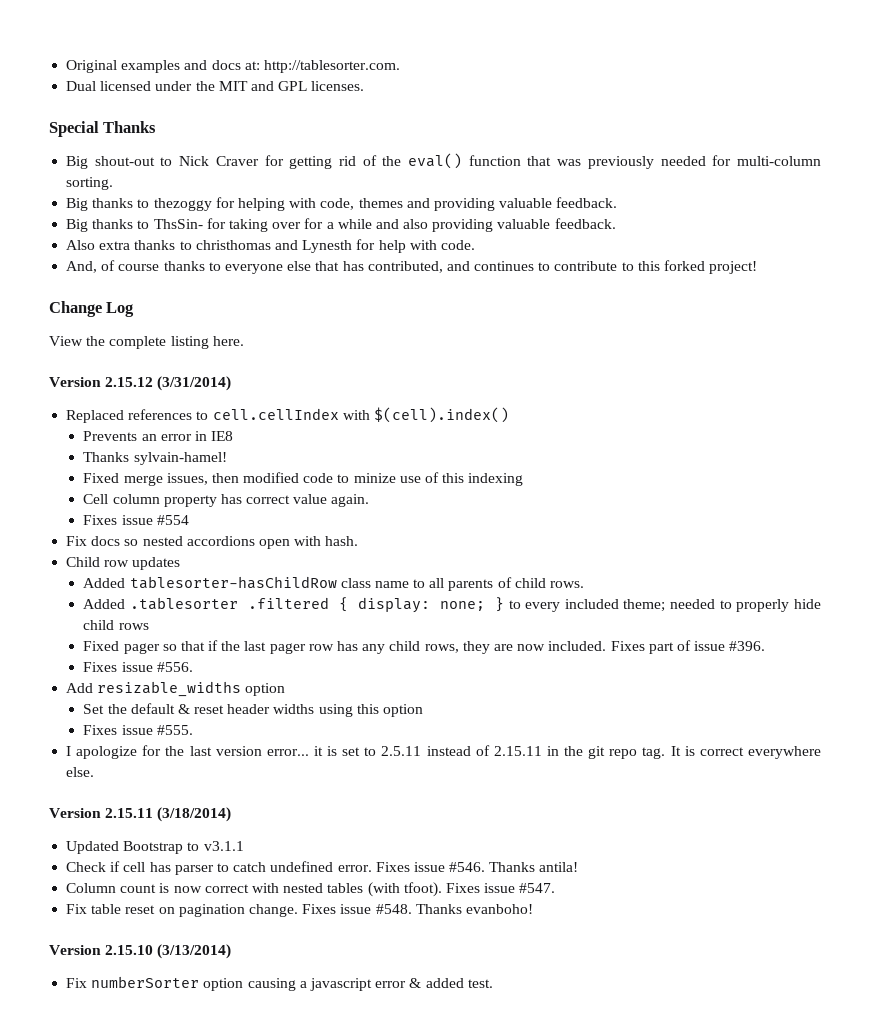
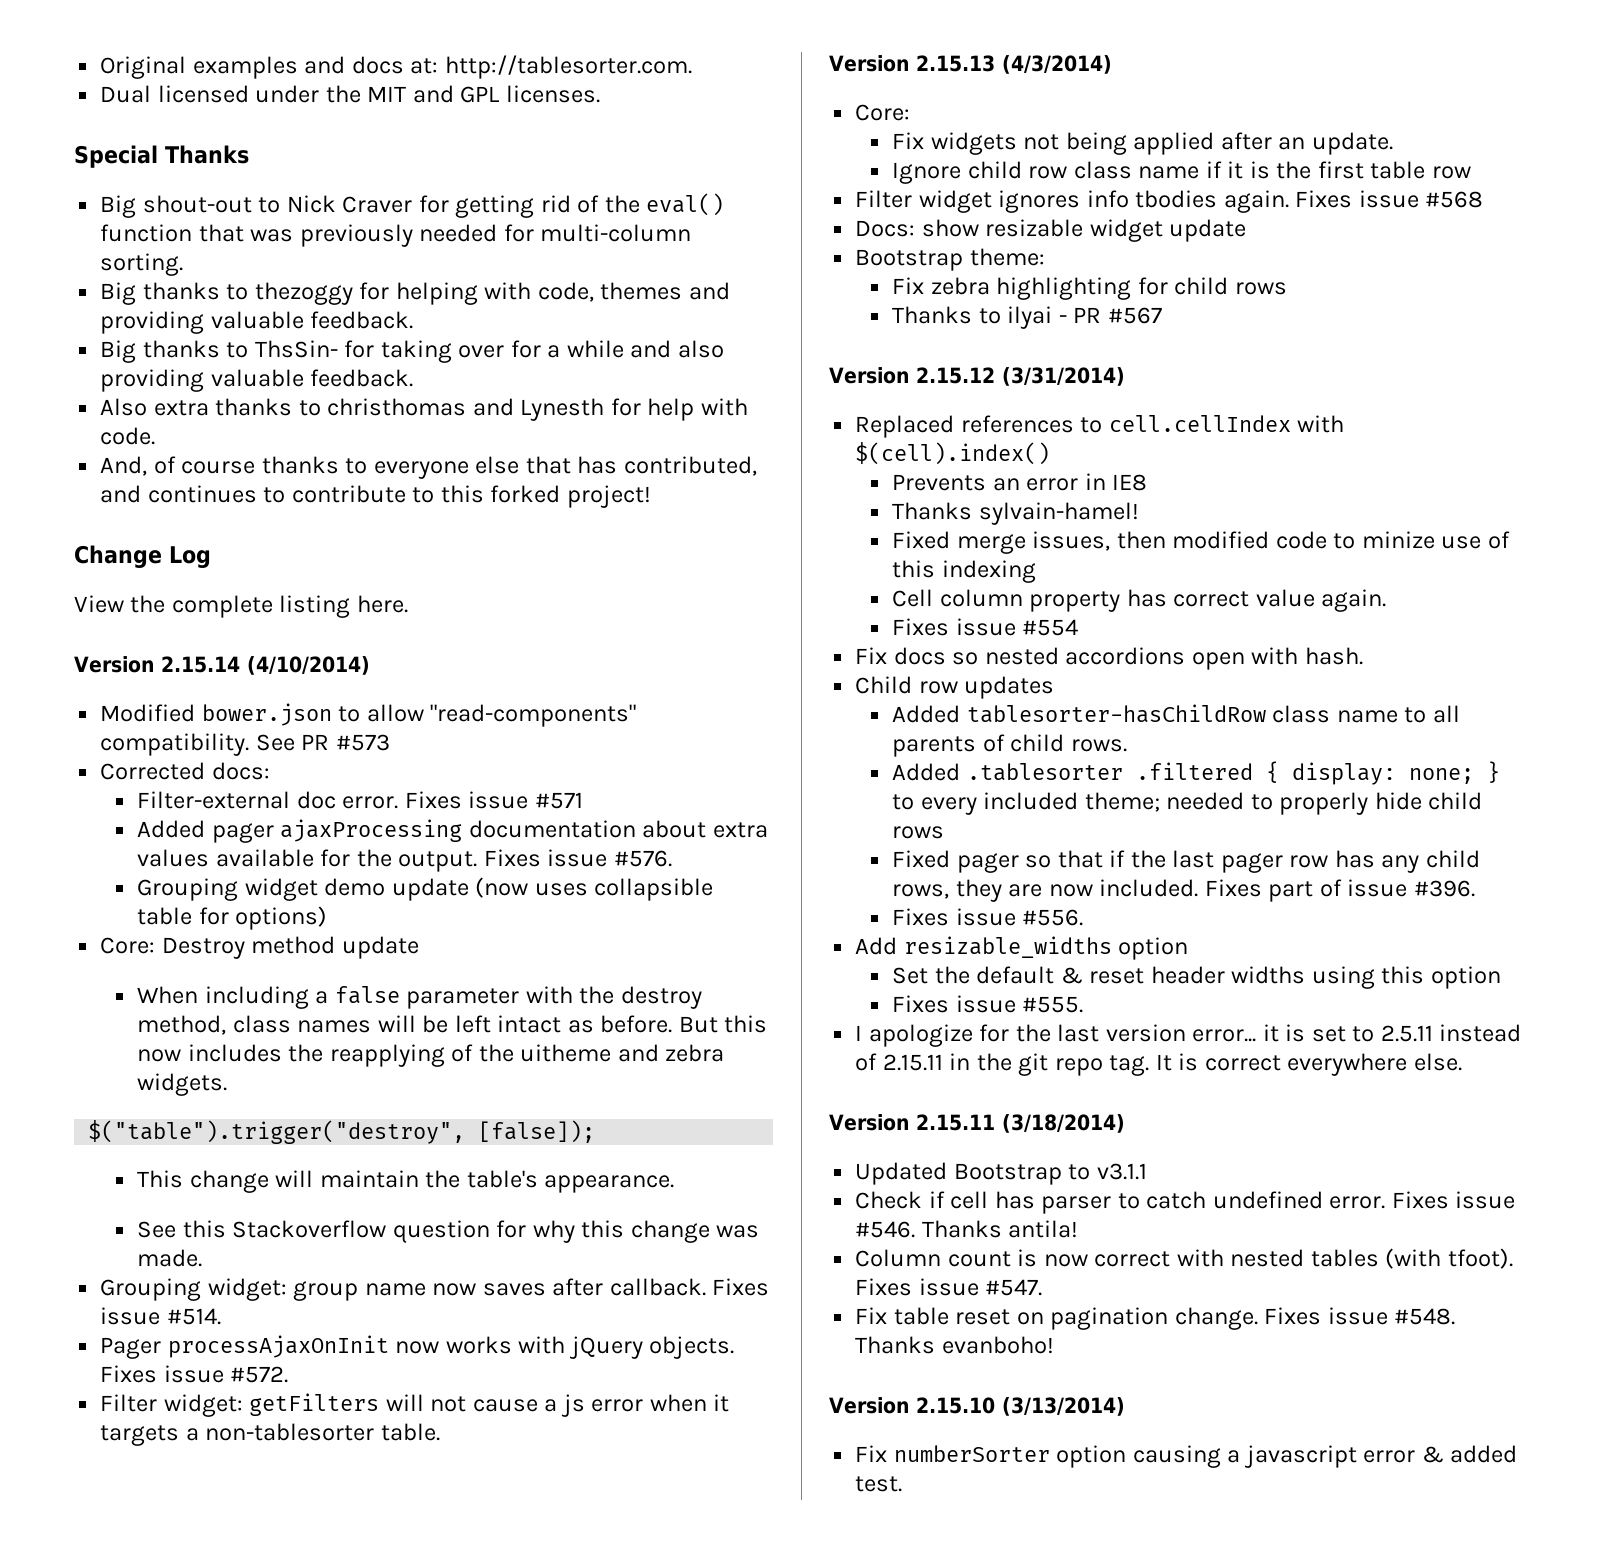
+ Version 2.15.14 (4/10/2014)
+ Modified bower.json to allow "read-components" compatibility. See PR #573
+ Corrected docs:
+ Filter-external doc error. Fixes issue #571
+ Added pager ajaxProcessing documentation about extra values available for the output. Fixes issue #576.
+ Grouping widget demo update (now uses collapsible table for options)
+ Core: Destroy method update
+ When including a false parameter with the destroy method, class names will be left intact as before. But this now includes the reapplying of the uitheme and zebra widgets.
+ $("table").trigger("destroy", [false]);
+ This change will maintain the table's appearance.
+ See this Stackoverflow question for why this change was made.
+ Grouping widget: group name now saves after callback. Fixes issue #514.
+ Pager processAjaxOnInit now works with jQuery objects. Fixes issue #572.
+ Filter widget: getFilters will not cause a js error when it targets a non-tablesorter table.
+ Version 2.15.13 (4/3/2014)
+ Core:
+ Fix widgets not being applied after an update.
+ Ignore child row class name if it is the first table row
+ Filter widget ignores info tbodies again. Fixes issue #568
+ Docs: show resizable widget update
+ Bootstrap theme:
+ Fix zebra highlighting for child rows
+ Thanks to ilyai - PR #567

